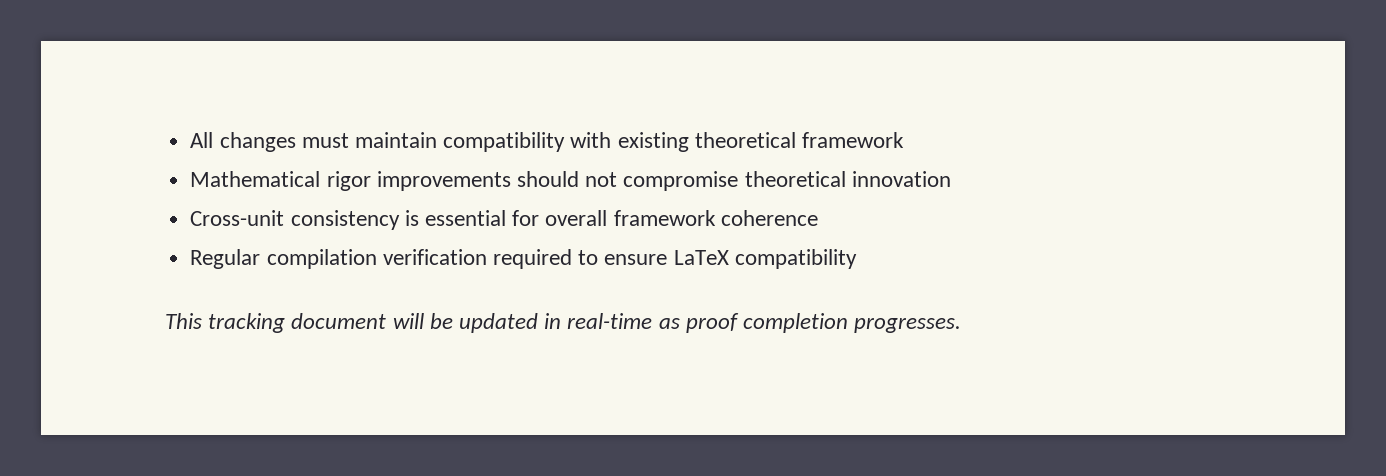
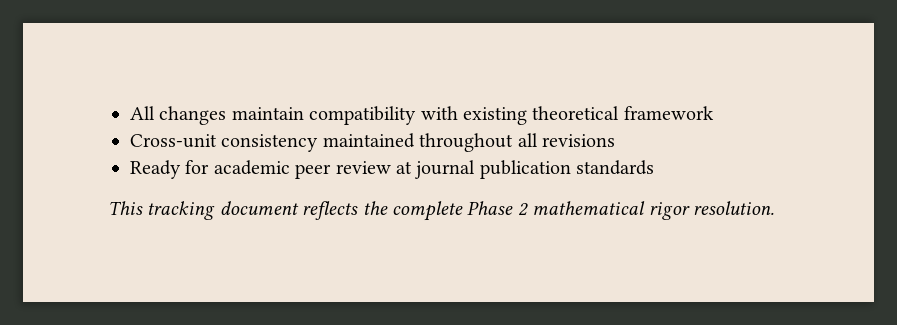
- All changes must maintain compatibility with existing theoretical framework
+ All changes maintain compatibility with existing theoretical framework
- Mathematical rigor improvements should not compromise theoretical innovation
- Cross-unit consistency is essential for overall framework coherence
- Regular compilation verification required to ensure LaTeX compatibility
- This tracking document will be updated in real-time as proof completion progresses.
+ Cross-unit consistency maintained throughout all revisions
+ Ready for academic peer review at journal publication standards
+ This tracking document reflects the complete Phase 2 mathematical rigor resolution.

